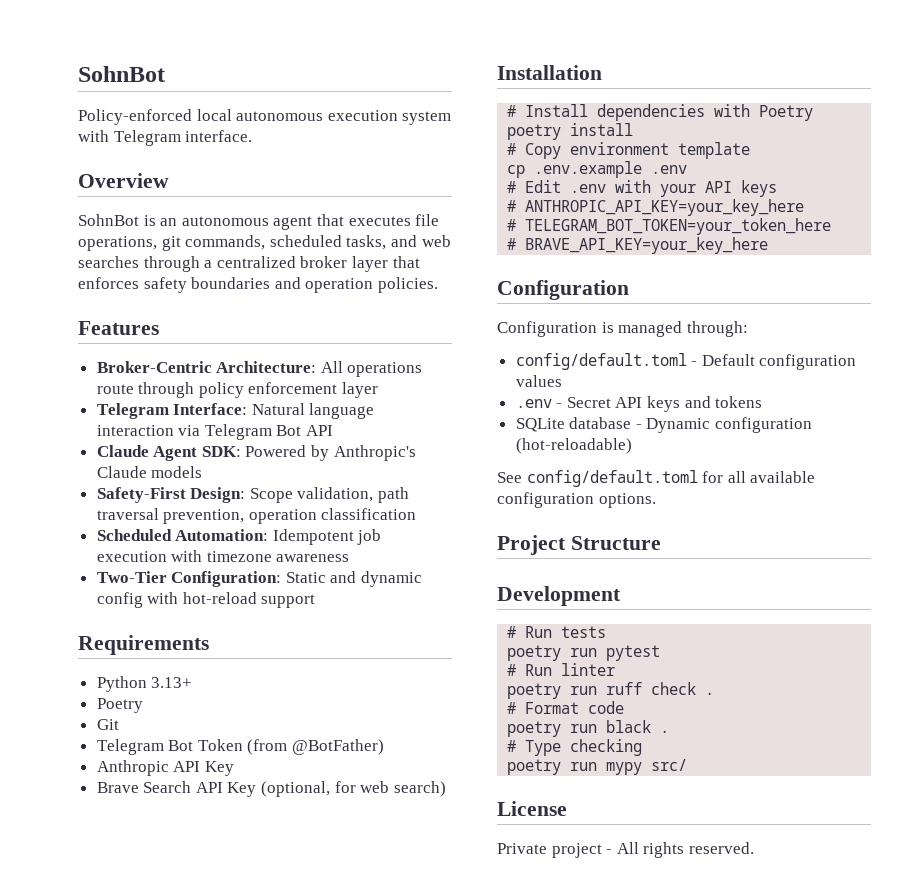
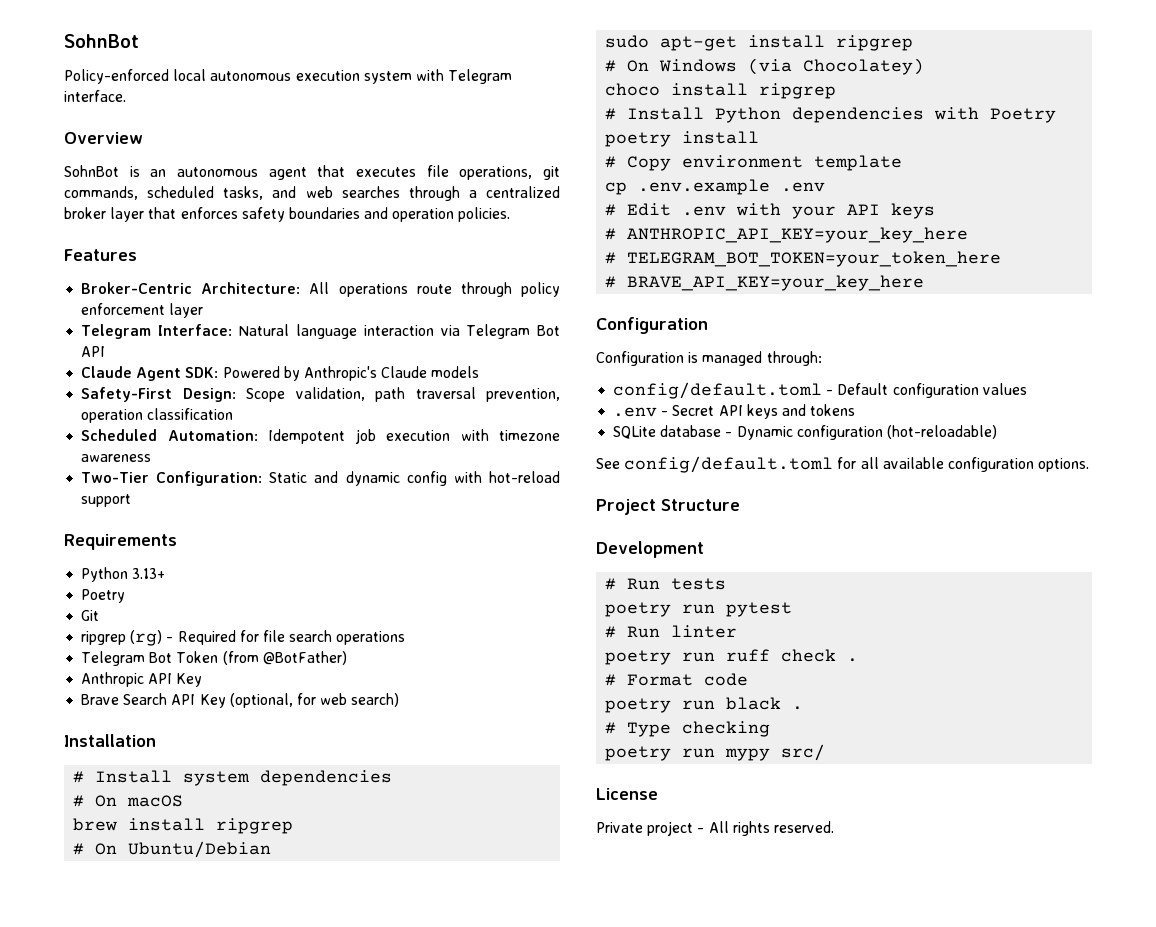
+ ripgrep (rg) - Required for file search operations
- # Install dependencies with Poetry
+ # Install system dependencies
+ # On macOS
+ brew install ripgrep
+ # On Ubuntu/Debian
+ sudo apt-get install ripgrep
+ # On Windows (via Chocolatey)
+ choco install ripgrep
+ # Install Python dependencies with Poetry

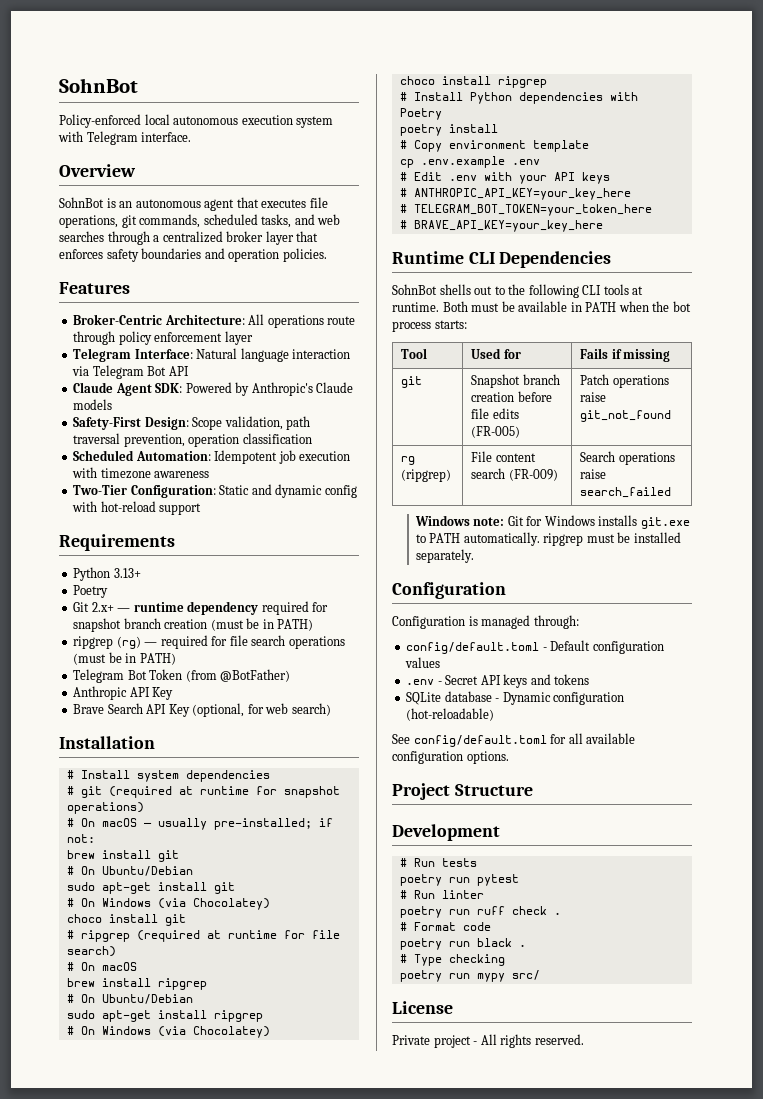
- Git
+ Git 2.x+ — runtime dependency required for snapshot branch creation (must be in PATH)
- ripgrep (rg) - Required for file search operations
+ ripgrep (rg) — required for file search operations (must be in PATH)
+ # git (required at runtime for snapshot operations)
+ # On macOS — usually pre-installed; if not:
+ brew install git
+ # On Ubuntu/Debian
+ sudo apt-get install git
+ # On Windows (via Chocolatey)
+ choco install git
+ # ripgrep (required at runtime for file search)
+ Runtime CLI Dependencies
+ SohnBot shells out to the following CLI tools at runtime. Both must be available in PATH when the bot process starts:
+ Tool | Used for | Fails if missing
+ git | Snapshot branch creation before file edits (FR-005) | Patch operations raise git_not_found
+ rg (ripgrep) | File content search (FR-009) | Search operations raise search_failed
+ Windows note: Git for Windows installs git.exe to PATH automatically. ripgrep must be installed separately.

